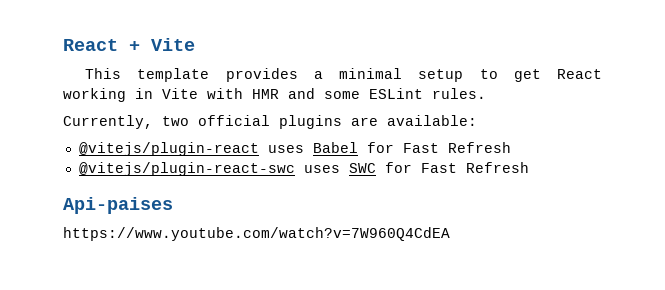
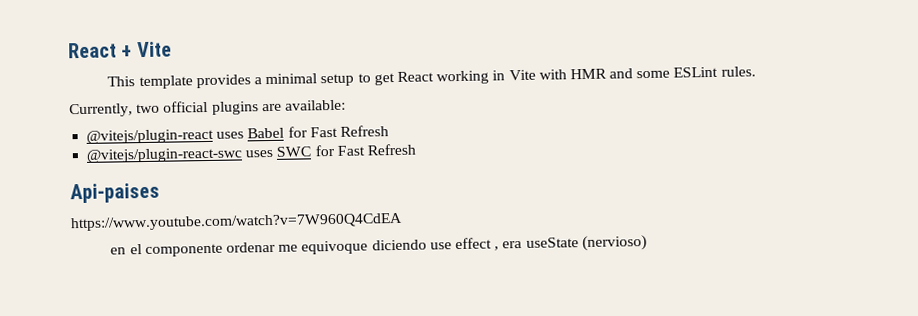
+ en el componente ordenar me equivoque diciendo use effect , era useState (nervioso)

